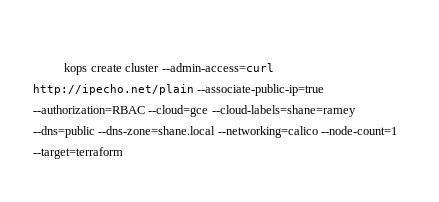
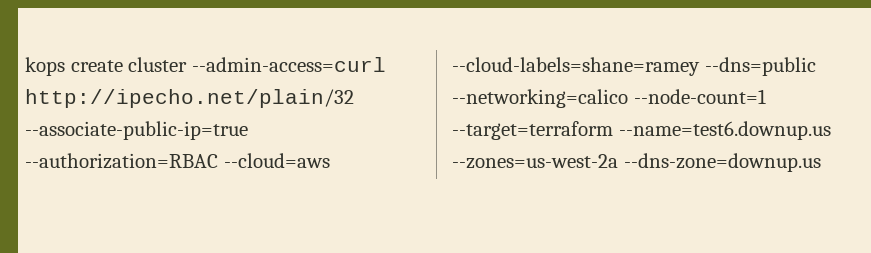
- kops create cluster --admin-access=curl http://ipecho.net/plain --associate-public-ip=true --authorization=RBAC --cloud=gce --cloud-labels=shane=ramey --dns=public --dns-zone=shane.local --networking=calico --node-count=1 --target=terraform
+ kops create cluster --admin-access=curl http://ipecho.net/plain/32 --associate-public-ip=true --authorization=RBAC --cloud=aws --cloud-labels=shane=ramey --dns=public --networking=calico --node-count=1 --target=terraform --name=test6.downup.us --zones=us-west-2a --dns-zone=downup.us

